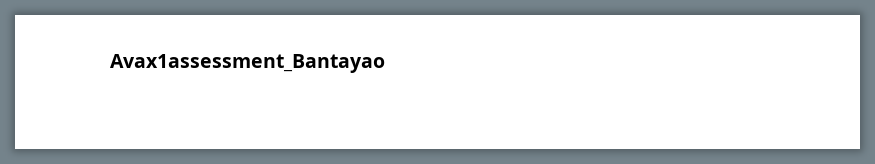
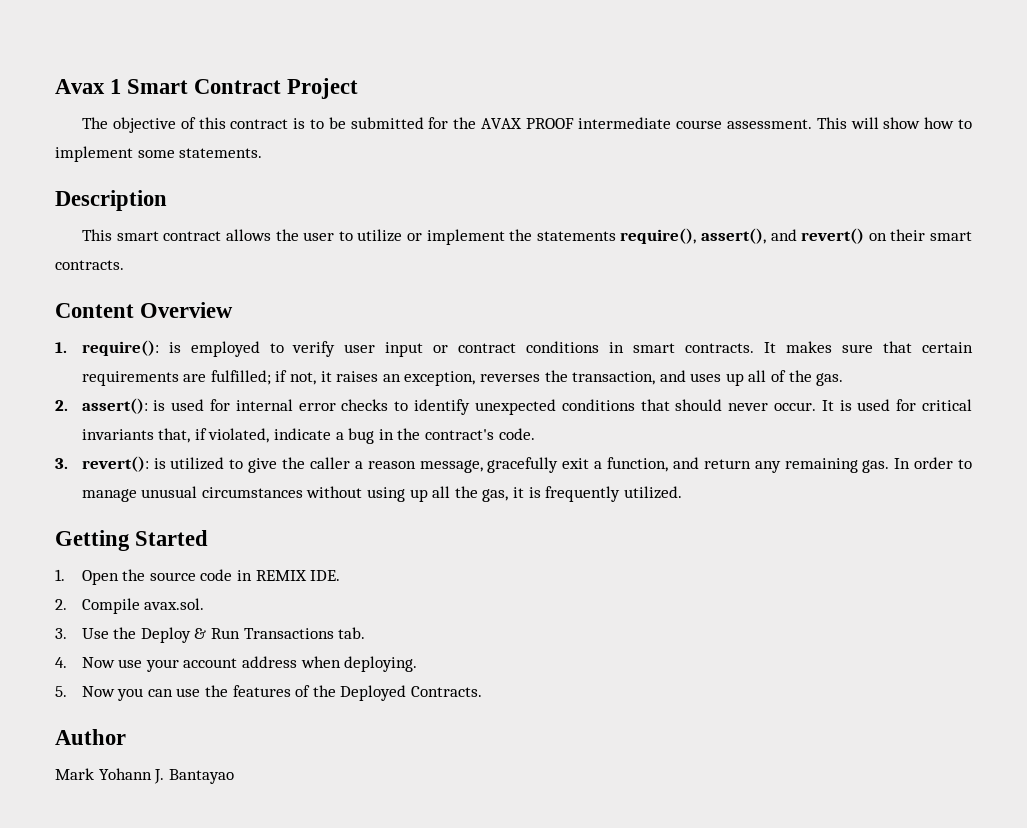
- Avax1assessment_Bantayao
+ Avax 1 Smart Contract Project
+ The objective of this contract is to be submitted for the AVAX PROOF intermediate course assessment. This will show how to implement some statements.
+ Description
+ This smart contract allows the user to utilize or implement the statements require(), assert(), and revert() on their smart contracts.
+ Content Overview
+ 1. require(): is employed to verify user input or contract conditions in smart contracts. It makes sure that certain requirements are fulfilled; if not, it raises an exception, reverses the transaction, and uses up all of the gas.
+ 2. assert(): is used for internal error checks to identify unexpected conditions that should never occur. It is used for critical invariants that, if violated, indicate a bug in the contract's code.
+ 3. revert(): is utilized to give the caller a reason message, gracefully exit a function, and return any remaining gas. In order to manage unusual circumstances without using up all the gas, it is frequently utilized.
+ Getting Started
+ 1. Open the source code in REMIX IDE.
+ 2. Compile avax.sol.
+ 3. Use the Deploy & Run Transactions tab.
+ 4. Now use your account address when deploying.
+ 5. Now you can use the features of the Deployed Contracts.
+ Author
+ Mark Yohann J. Bantayao

